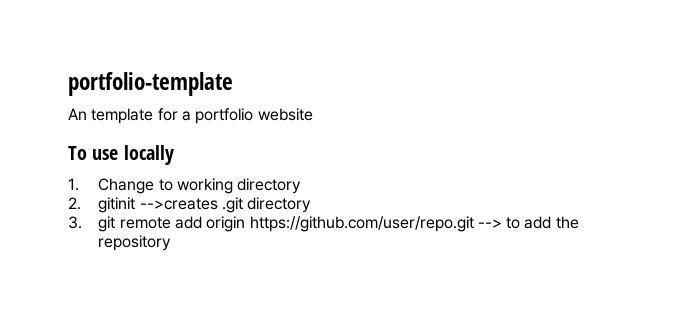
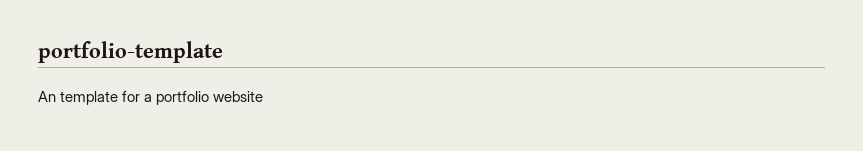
- To use locally
- 1. Change to working directory
- 2. gitinit -->creates .git directory
- 3. git remote add origin https://github.com/user/repo.git --> to add the repository

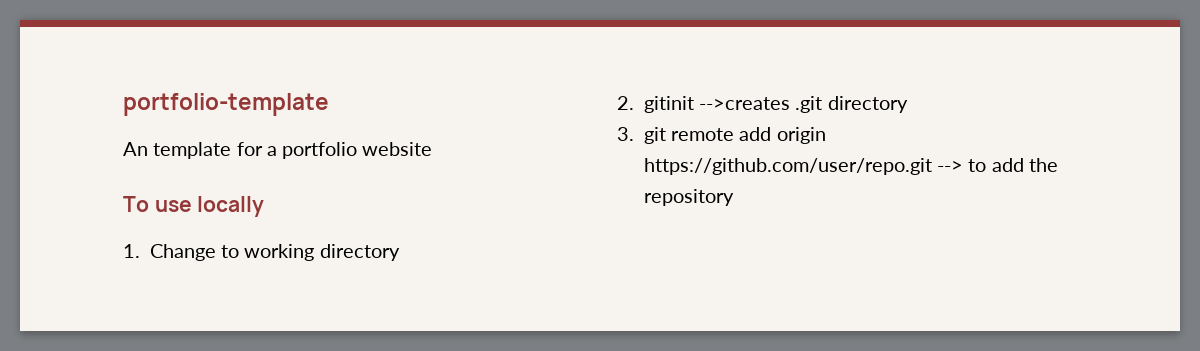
+ To use locally
+ 1. Change to working directory
+ 2. gitinit -->creates .git directory
+ 3. git remote add origin https://github.com/user/repo.git --> to add the repository

